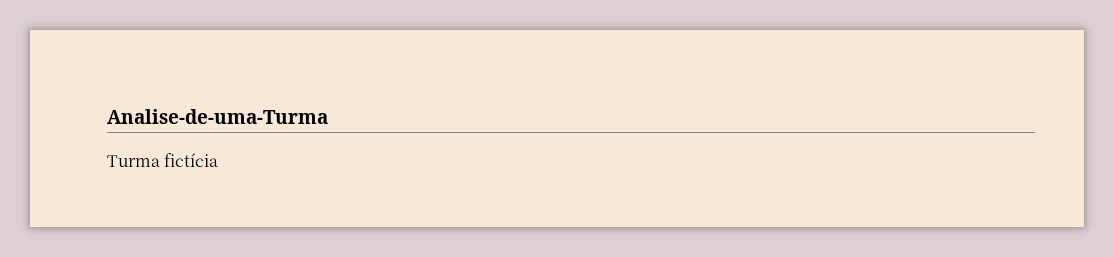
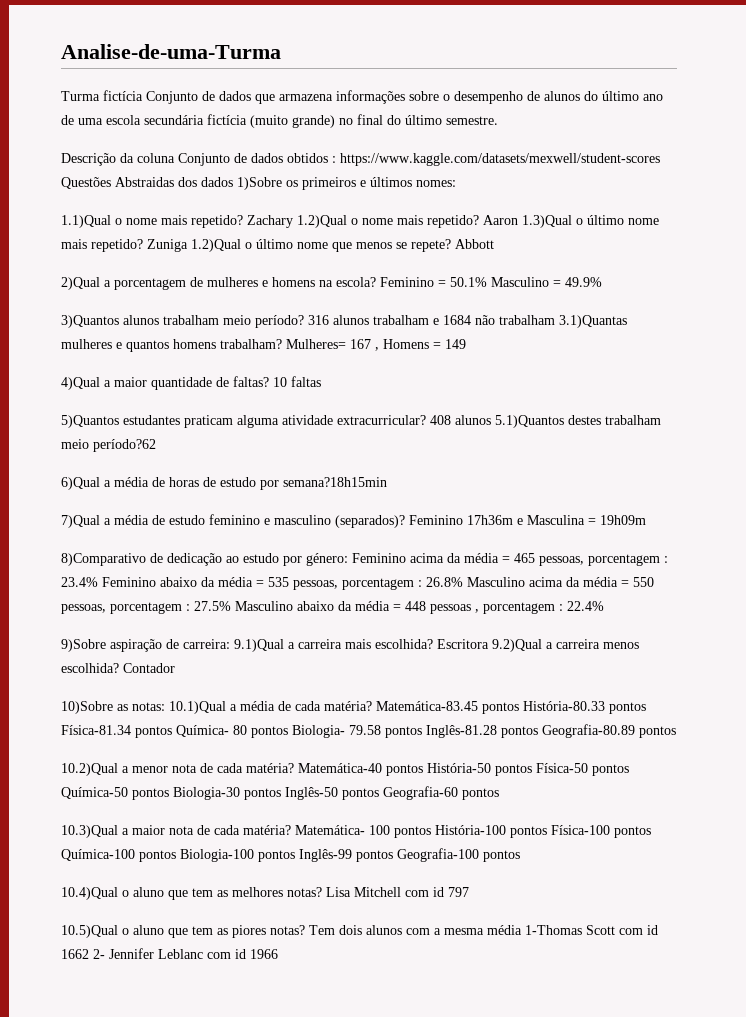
- Turma fictícia
+ Turma fictícia Conjunto de dados que armazena informações sobre o desempenho de alunos do último ano de uma escola secundária fictícia (muito grande) no final do último semestre.
+ Descrição da coluna Conjunto de dados obtidos : https://www.kaggle.com/datasets/mexwell/student-scores Questões Abstraidas dos dados 1)Sobre os primeiros e últimos nomes:
+ 1.1)Qual o nome mais repetido? Zachary 1.2)Qual o nome mais repetido? Aaron 1.3)Qual o último nome mais repetido? Zuniga 1.2)Qual o último nome que menos se repete? Abbott
+ 2)Qual a porcentagem de mulheres e homens na escola? Feminino = 50.1% Masculino = 49.9%
+ 3)Quantos alunos trabalham meio período? 316 alunos trabalham e 1684 não trabalham 3.1)Quantas mulheres e quantos homens trabalham? Mulheres= 167 , Homens = 149
+ 4)Qual a maior quantidade de faltas? 10 faltas
+ 5)Quantos estudantes praticam alguma atividade extracurricular? 408 alunos 5.1)Quantos destes trabalham meio período?62
+ 6)Qual a média de horas de estudo por semana?18h15min
+ 7)Qual a média de estudo feminino e masculino (separados)? Feminino 17h36m e Masculina = 19h09m
+ 8)Comparativo de dedicação ao estudo por género: Feminino acima da média = 465 pessoas, porcentagem : 23.4% Feminino abaixo da média = 535 pessoas, porcentagem : 26.8% Masculino acima da média = 550 pessoas, porcentagem : 27.5% Masculino abaixo da média = 448 pessoas , porcentagem : 22.4%
+ 9)Sobre aspiração de carreira: 9.1)Qual a carreira mais escolhida? Escritora 9.2)Qual a carreira menos escolhida? Contador
+ 10)Sobre as notas: 10.1)Qual a média de cada matéria? Matemática-83.45 pontos História-80.33 pontos Física-81.34 pontos Química- 80 pontos Biologia- 79.58 pontos Inglês-81.28 pontos Geografia-80.89 pontos
+ 10.2)Qual a menor nota de cada matéria? Matemática-40 pontos História-50 pontos Física-50 pontos Química-50 pontos Biologia-30 pontos Inglês-50 pontos Geografia-60 pontos
+ 10.3)Qual a maior nota de cada matéria? Matemática- 100 pontos História-100 pontos Física-100 pontos Química-100 pontos Biologia-100 pontos Inglês-99 pontos Geografia-100 pontos
+ 10.4)Qual o aluno que tem as melhores notas? Lisa Mitchell com id 797
+ 10.5)Qual o aluno que tem as piores notas? Tem dois alunos com a mesma média 1-Thomas Scott com id 1662 2- Jennifer Leblanc com id 1966

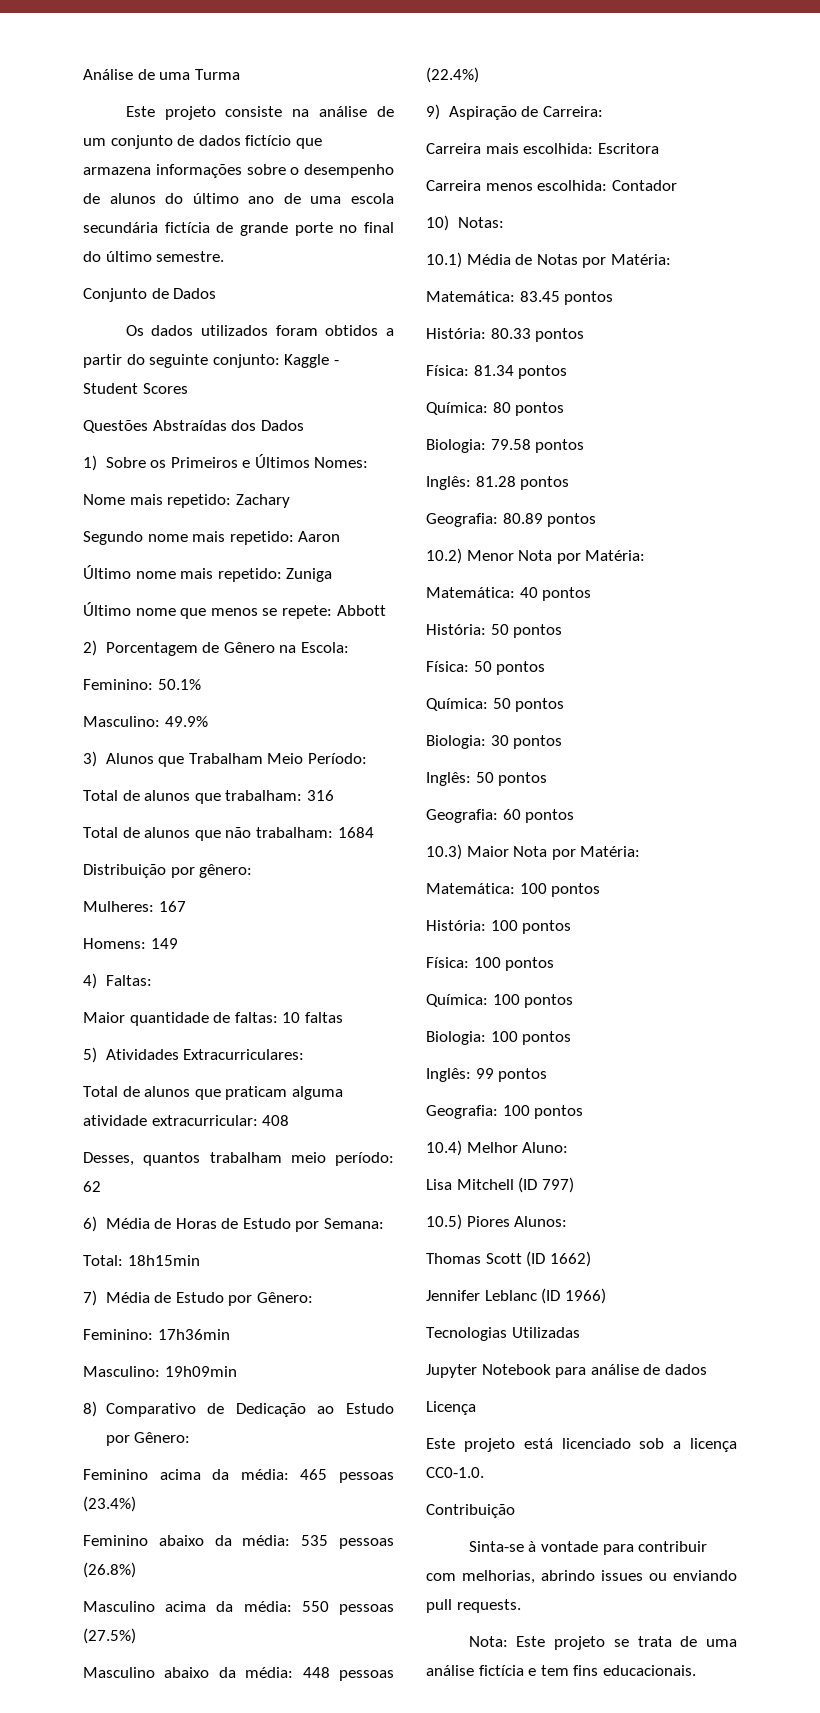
- Analise-de-uma-Turma
- Turma fictícia Conjunto de dados que armazena informações sobre o desempenho de alunos do último ano de uma escola secundária fictícia (muito grande) no final do último semestre.
+ Análise de uma Turma
+ Este projeto consiste na análise de um conjunto de dados fictício que armazena informações sobre o desempenho de alunos do último ano de uma escola secundária fictícia de grande porte no final do último semestre.
- Descrição da coluna Conjunto de dados obtidos : https://www.kaggle.com/datasets/mexwell/student-scores Questões Abstraidas dos dados 1)Sobre os primeiros e últimos nomes:
- 1.1)Qual o nome mais repetido? Zachary 1.2)Qual o nome mais repetido? Aaron 1.3)Qual o último nome mais repetido? Zuniga 1.2)Qual o último nome que menos se repete? Abbott
+ Conjunto de Dados
+ Os dados utilizados foram obtidos a partir do seguinte conjunto: Kaggle - Student Scores
+ Questões Abstraídas dos Dados
+ 1) Sobre os Primeiros e Últimos Nomes:
+ Nome mais repetido: Zachary
+ Segundo nome mais repetido: Aaron
+ Último nome mais repetido: Zuniga
+ Último nome que menos se repete: Abbott
- 2)Qual a porcentagem de mulheres e homens na escola? Feminino = 50.1% Masculino = 49.9%
+ 2) Porcentagem de Gênero na Escola:
+ Feminino: 50.1%
+ Masculino: 49.9%
- 3)Quantos alunos trabalham meio período? 316 alunos trabalham e 1684 não trabalham 3.1)Quantas mulheres e quantos homens trabalham? Mulheres= 167 , Homens = 149
- 4)Qual a maior quantidade de faltas? 10 faltas
+ 3) Alunos que Trabalham Meio Período:
+ Total de alunos que trabalham: 316
+ Total de alunos que não trabalham: 1684
+ Distribuição por gênero:
+ Mulheres: 167
+ Homens: 149
+ 4) Faltas:
+ Maior quantidade de faltas: 10 faltas
- 5)Quantos estudantes praticam alguma atividade extracurricular? 408 alunos 5.1)Quantos destes trabalham meio período?62
- 6)Qual a média de horas de estudo por semana?18h15min
- 7)Qual a média de estudo feminino e masculino (separados)? Feminino 17h36m e Masculina = 19h09m
- 8)Comparativo de dedicação ao estudo por género: Feminino acima da média = 465 pessoas, porcentagem : 23.4% Feminino abaixo da média = 535 pessoas, porcentagem : 26.8% Masculino acima da média = 550 pessoas, porcentagem : 27.5% Masculino abaixo da média = 448 pessoas , porcentagem : 22.4%
- 9)Sobre aspiração de carreira: 9.1)Qual a carreira mais escolhida? Escritora 9.2)Qual a carreira menos escolhida? Contador
- 10)Sobre as notas: 10.1)Qual a média de cada matéria? Matemática-83.45 pontos História-80.33 pontos Física-81.34 pontos Química- 80 pontos Biologia- 79.58 pontos Inglês-81.28 pontos Geografia-80.89 pontos
- 10.2)Qual a menor nota de cada matéria? Matemática-40 pontos História-50 pontos Física-50 pontos Química-50 pontos Biologia-30 pontos Inglês-50 pontos Geografia-60 pontos
- 10.3)Qual a maior nota de cada matéria? Matemática- 100 pontos História-100 pontos Física-100 pontos Química-100 pontos Biologia-100 pontos Inglês-99 pontos Geografia-100 pontos
- 10.4)Qual o aluno que tem as melhores notas? Lisa Mitchell com id 797
- 10.5)Qual o aluno que tem as piores notas? Tem dois alunos com a mesma média 1-Thomas Scott com id 1662 2- Jennifer Leblanc com id 1966
+ 5) Atividades Extracurriculares:
+ Total de alunos que praticam alguma atividade extracurricular: 408
+ Desses, quantos trabalham meio período: 62
+ 6) Média de Horas de Estudo por Semana:
+ Total: 18h15min
+ 7) Média de Estudo por Gênero:
+ Feminino: 17h36min
+ Masculino: 19h09min
+ 8) Comparativo de Dedicação ao Estudo por Gênero:
+ Feminino acima da média: 465 pessoas (23.4%)
+ Feminino abaixo da média: 535 pessoas (26.8%)
+ Masculino acima da média: 550 pessoas (27.5%)
+ Masculino abaixo da média: 448 pessoas (22.4%)
+ 9) Aspiração de Carreira:
+ Carreira mais escolhida: Escritora
+ Carreira menos escolhida: Contador
+ 10) Notas:
+ 10.1) Média de Notas por Matéria:
+ Matemática: 83.45 pontos
+ História: 80.33 pontos
+ Física: 81.34 pontos
+ Química: 80 pontos
+ Biologia: 79.58 pontos
+ Inglês: 81.28 pontos
+ Geografia: 80.89 pontos
+ 10.2) Menor Nota por Matéria:
+ Matemática: 40 pontos
+ História: 50 pontos
+ Física: 50 pontos
+ Química: 50 pontos
+ Biologia: 30 pontos
+ Inglês: 50 pontos
+ Geografia: 60 pontos
+ 10.3) Maior Nota por Matéria:
+ Matemática: 100 pontos
+ História: 100 pontos
+ Física: 100 pontos
+ Química: 100 pontos
+ Biologia: 100 pontos
+ Inglês: 99 pontos
+ Geografia: 100 pontos
+ 10.4) Melhor Aluno:
+ Lisa Mitchell (ID 797)
+ 10.5) Piores Alunos:
+ Thomas Scott (ID 1662)
+ Jennifer Leblanc (ID 1966)
+ Tecnologias Utilizadas
+ Jupyter Notebook para análise de dados
+ Licença
+ Este projeto está licenciado sob a licença CC0-1.0.
+ Contribuição
+ Sinta-se à vontade para contribuir com melhorias, abrindo issues ou enviando pull requests.
+ Nota: Este projeto se trata de uma análise fictícia e tem fins educacionais.

